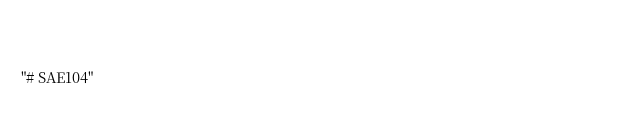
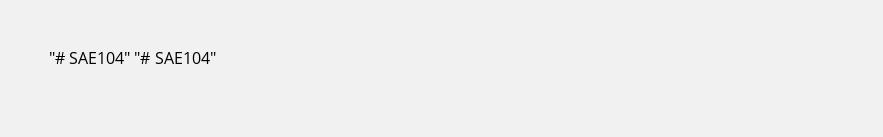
- "# SAE104"
+ "# SAE104" "# SAE104"

